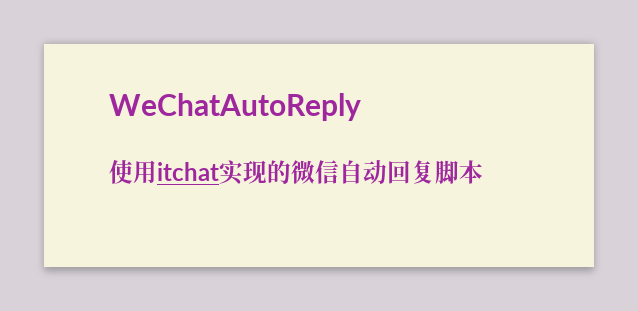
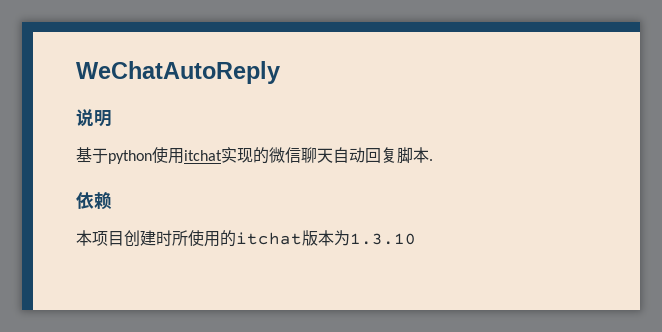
- 使用itchat实现的微信自动回复脚本
+ 说明
+ 基于python使用itchat实现的微信聊天自动回复脚本.
+ 依赖
+ 本项目创建时所使用的itchat版本为1.3.10

